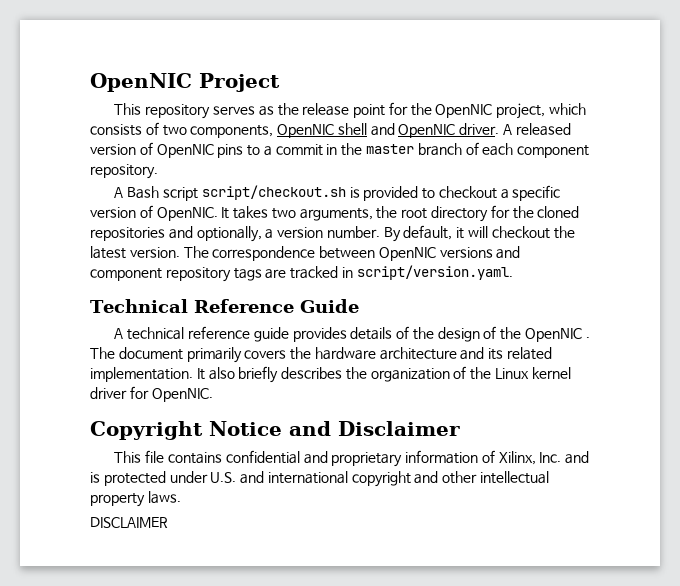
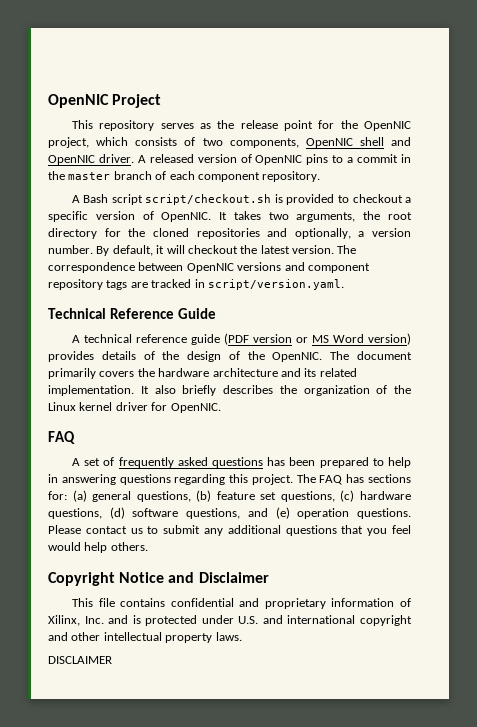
- A technical reference guide provides details of the design of the OpenNIC .
+ A technical reference guide (PDF version or MS Word version) provides details of the design of the OpenNIC.
  It also briefly describes the organization of the Linux kernel driver for OpenNIC.
+ FAQ
+ A set of frequently asked questions has been prepared to help in answering questions regarding this project. The FAQ has sections for: (a) general questions, (b) feature set questions, (c) hardware questions, (d) software questions, and (e) operation questions. Please contact us to submit any additional questions that you feel would help others.

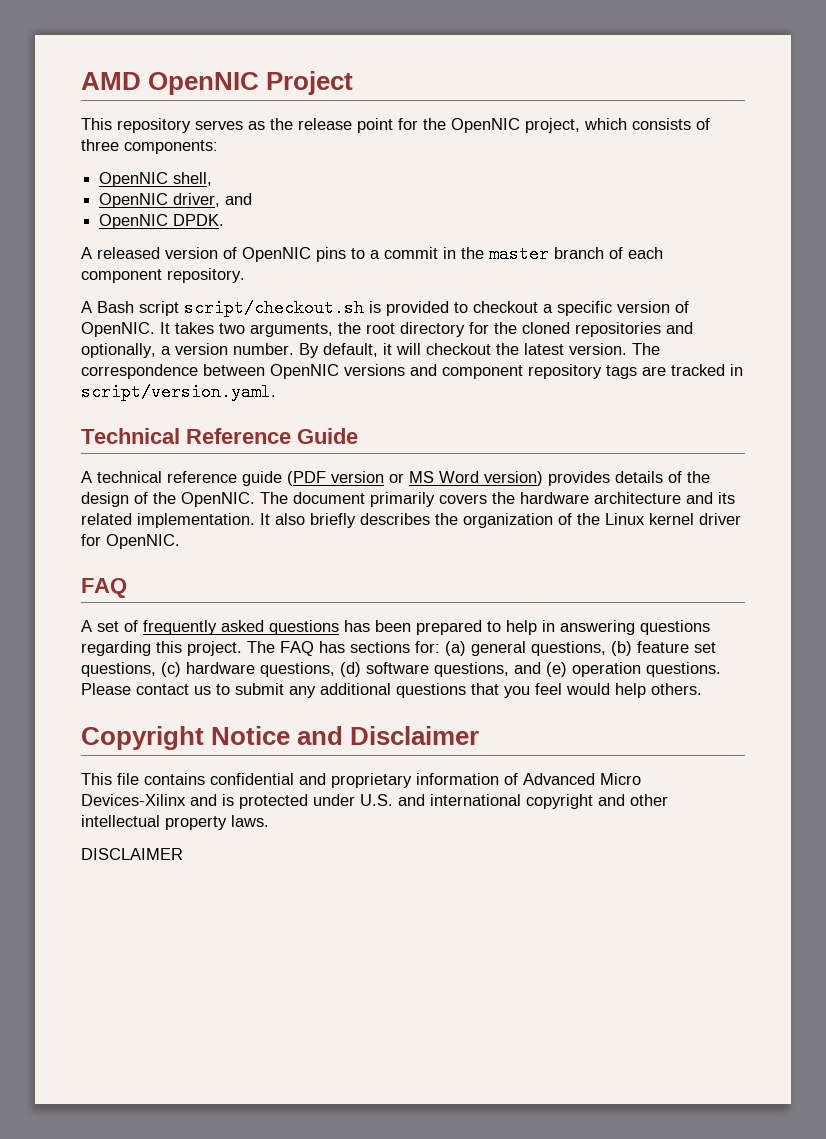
- OpenNIC Project
+ AMD OpenNIC Project
- This repository serves as the release point for the OpenNIC project, which consists of two components, OpenNIC shell and OpenNIC driver. A released version of OpenNIC pins to a commit in the master branch of each component repository.
+ This repository serves as the release point for the OpenNIC project, which consists of three components:
+ OpenNIC shell,
+ OpenNIC driver, and
+ OpenNIC DPDK.
+ A released version of OpenNIC pins to a commit in the master branch of each component repository.
- This file contains confidential and proprietary information of Xilinx, Inc. and is protected under U.S. and international copyright and other intellectual property laws.
+ This file contains confidential and proprietary information of Advanced Micro Devices-Xilinx and is protected under U.S. and international copyright and other intellectual property laws.

